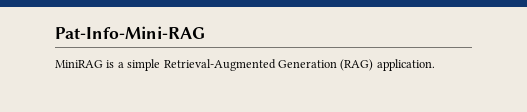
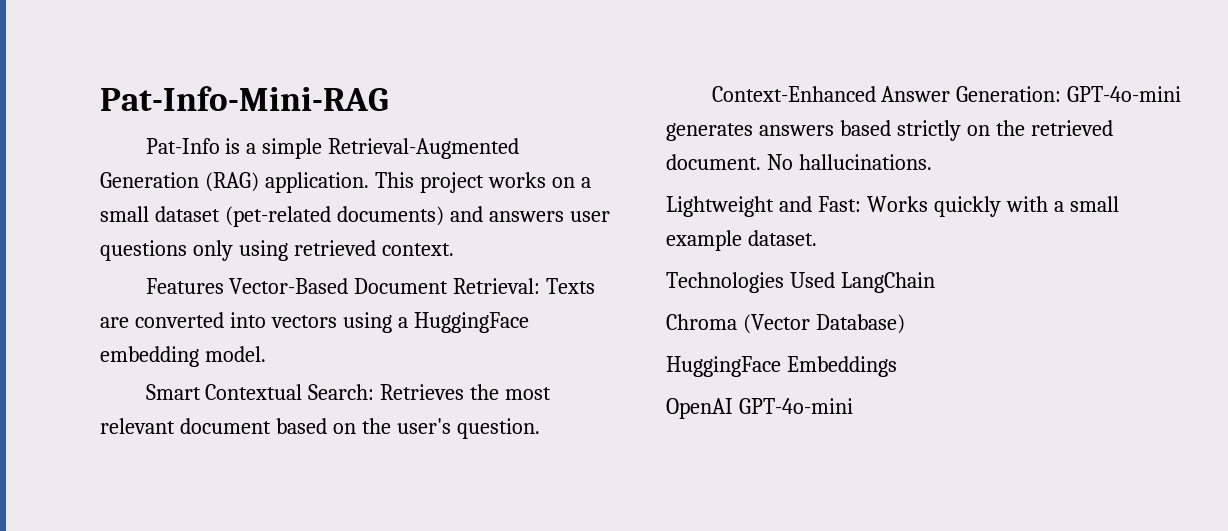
- MiniRAG is a simple Retrieval-Augmented Generation (RAG) application.
+ Pat-Info is a simple Retrieval-Augmented Generation (RAG) application.
+ This project works on a small dataset (pet-related documents) and answers user questions only using retrieved context.
+ Features Vector-Based Document Retrieval: Texts are converted into vectors using a HuggingFace embedding model.
+ Smart Contextual Search: Retrieves the most relevant document based on the user's question.
+ Context-Enhanced Answer Generation: GPT-4o-mini generates answers based strictly on the retrieved document. No hallucinations.
+ Lightweight and Fast: Works quickly with a small example dataset.
+ Technologies Used LangChain
+ Chroma (Vector Database)
+ HuggingFace Embeddings
+ OpenAI GPT-4o-mini

